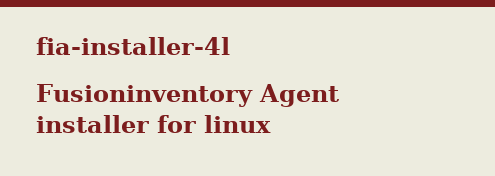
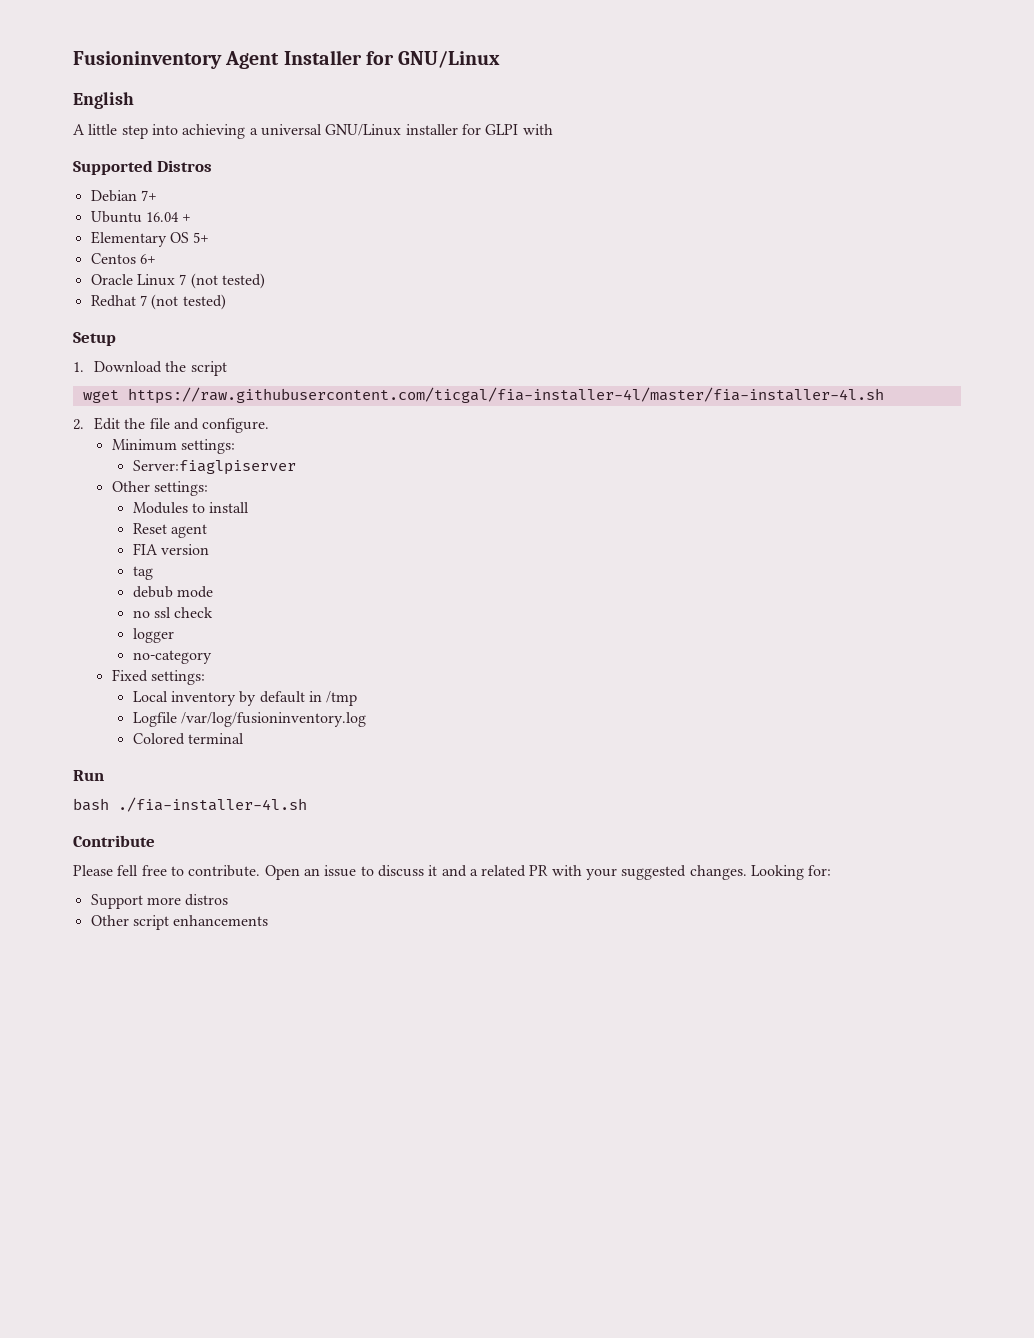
- fia-installer-4l
- Fusioninventory Agent installer for linux
+ Fusioninventory Agent Installer for GNU/Linux
+ English
+ A little step into achieving a universal GNU/Linux installer for GLPI with
+ Supported Distros
+ Debian 7+
+ Ubuntu 16.04 +
+ Elementary OS 5+
+ Centos 6+
+ Oracle Linux 7 (not tested)
+ Redhat 7 (not tested)
+ Setup
+ 1. Download the script
+ wget https://raw.githubusercontent.com/ticgal/fia-installer-4l/master/fia-installer-4l.sh
+ 2. Edit the file and configure.
+ Minimum settings:
+ Server:fiaglpiserver
+ Other settings:
+ Modules to install
+ Reset agent
+ FIA version
+ tag
+ debub mode
+ no ssl check
+ logger
+ no-category
+ Fixed settings:
+ Local inventory by default in /tmp
+ Logfile /var/log/fusioninventory.log
+ Colored terminal
+ Run
+ bash ./fia-installer-4l.sh
+ Contribute
+ Please fell free to contribute. Open an issue to discuss it and a related PR with your suggested changes. Looking for:
+ Support more distros
+ Other script enhancements

